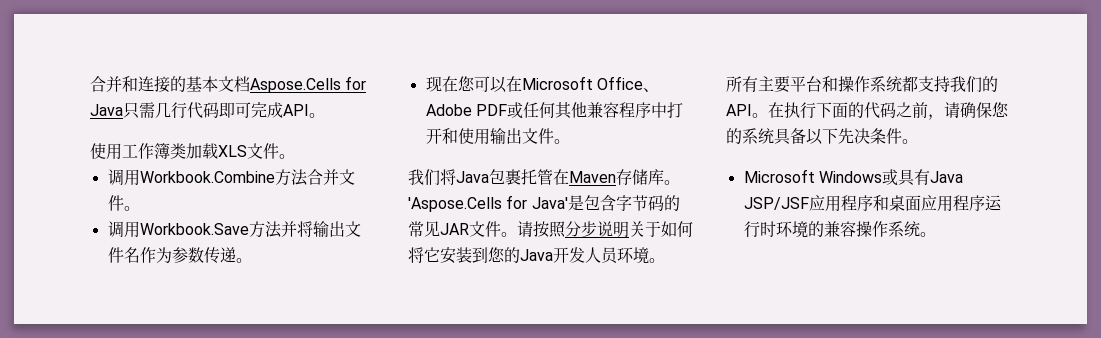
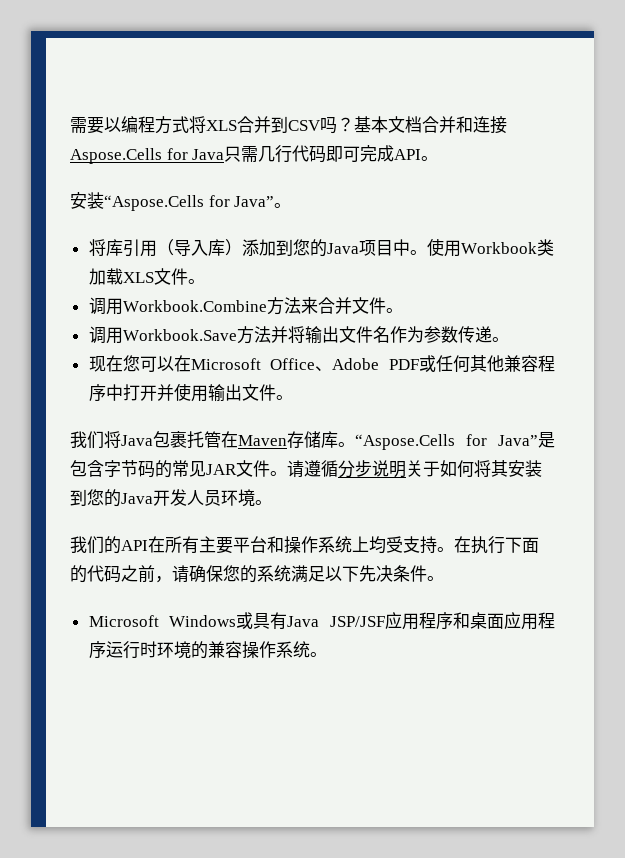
- 合并和连接的基本文档Aspose.Cells for Java只需几行代码即可完成API。
+ 需要以编程方式将XLS合并到CSV吗？基本文档合并和连接Aspose.Cells for Java只需几行代码即可完成API。
- 使用工作簿类加载XLS文件。
+ 安装“Aspose.Cells for Java”。
+ 将库引用（导入库）添加到您的Java项目中。使用Workbook类加载XLS文件。
- 调用Workbook.Combine方法合并文件。
+ 调用Workbook.Combine方法来合并文件。
- 现在您可以在Microsoft Office、Adobe PDF或任何其他兼容程序中打开和使用输出文件。
+ 现在您可以在Microsoft Office、Adobe PDF或任何其他兼容程序中打开并使用输出文件。
- 'Aspose.Cells for Java'是包含字节码的常见JAR文件。
+ “Aspose.Cells for Java”是包含字节码的常见JAR文件。
- 请按照分步说明关于如何将它安装到您的Java开发人员环境。
+ 请遵循分步说明关于如何将其安装到您的Java开发人员环境。
- 所有主要平台和操作系统都支持我们的API。
+ 我们的API在所有主要平台和操作系统上均受支持。
- 在执行下面的代码之前，请确保您的系统具备以下先决条件。
+ 在执行下面的代码之前，请确保您的系统满足以下先决条件。

